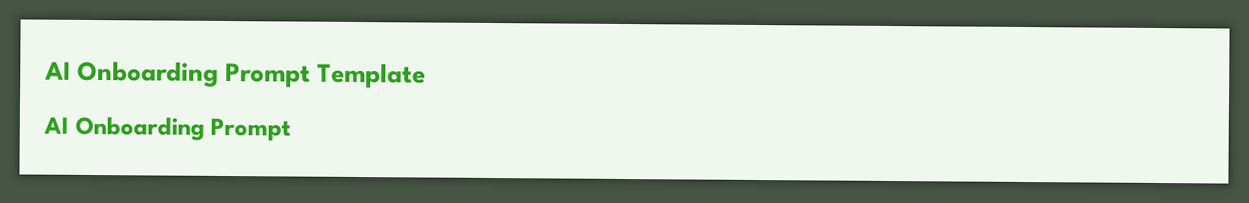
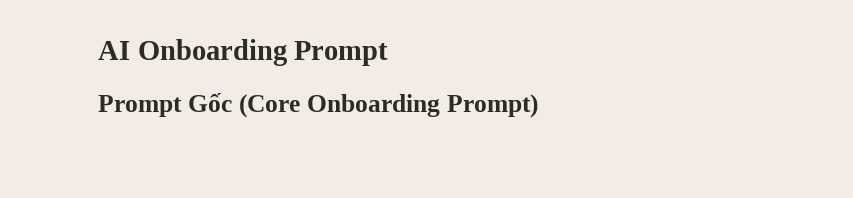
- AI Onboarding Prompt Template
  AI Onboarding Prompt
+ Prompt Gốc (Core Onboarding Prompt)

